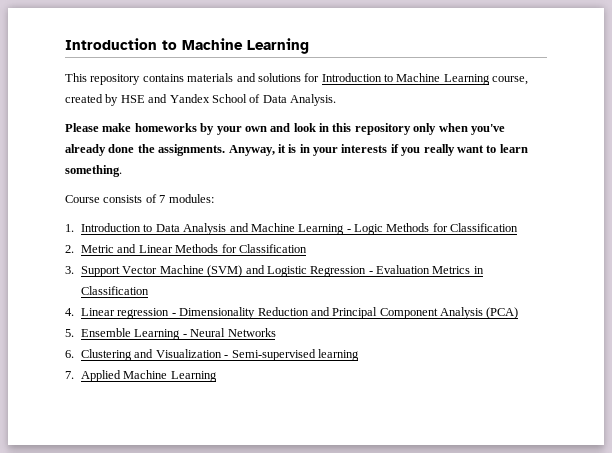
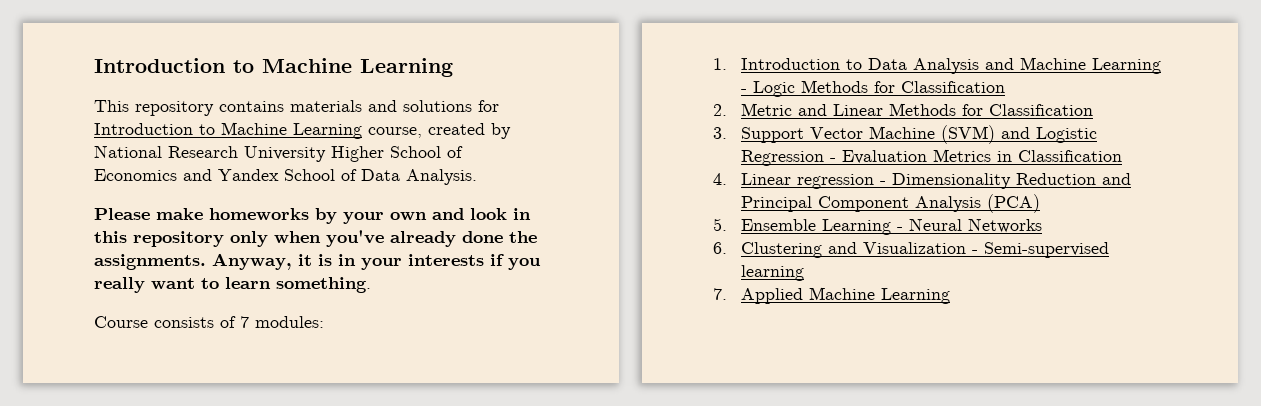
- This repository contains materials and solutions for Introduction to Machine Learning course, created by HSE and Yandex School of Data Analysis.
+ This repository contains materials and solutions for Introduction to Machine Learning course, created by National Research University Higher School of Economics and Yandex School of Data Analysis.

